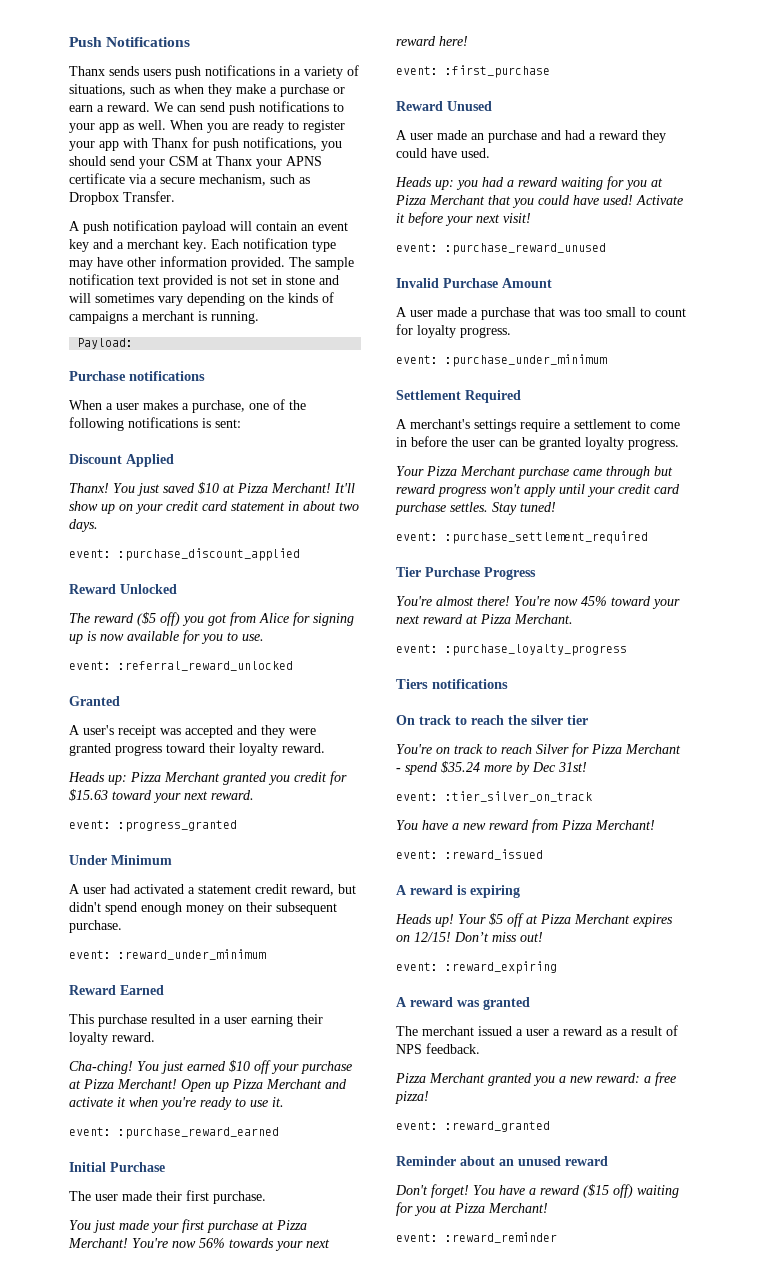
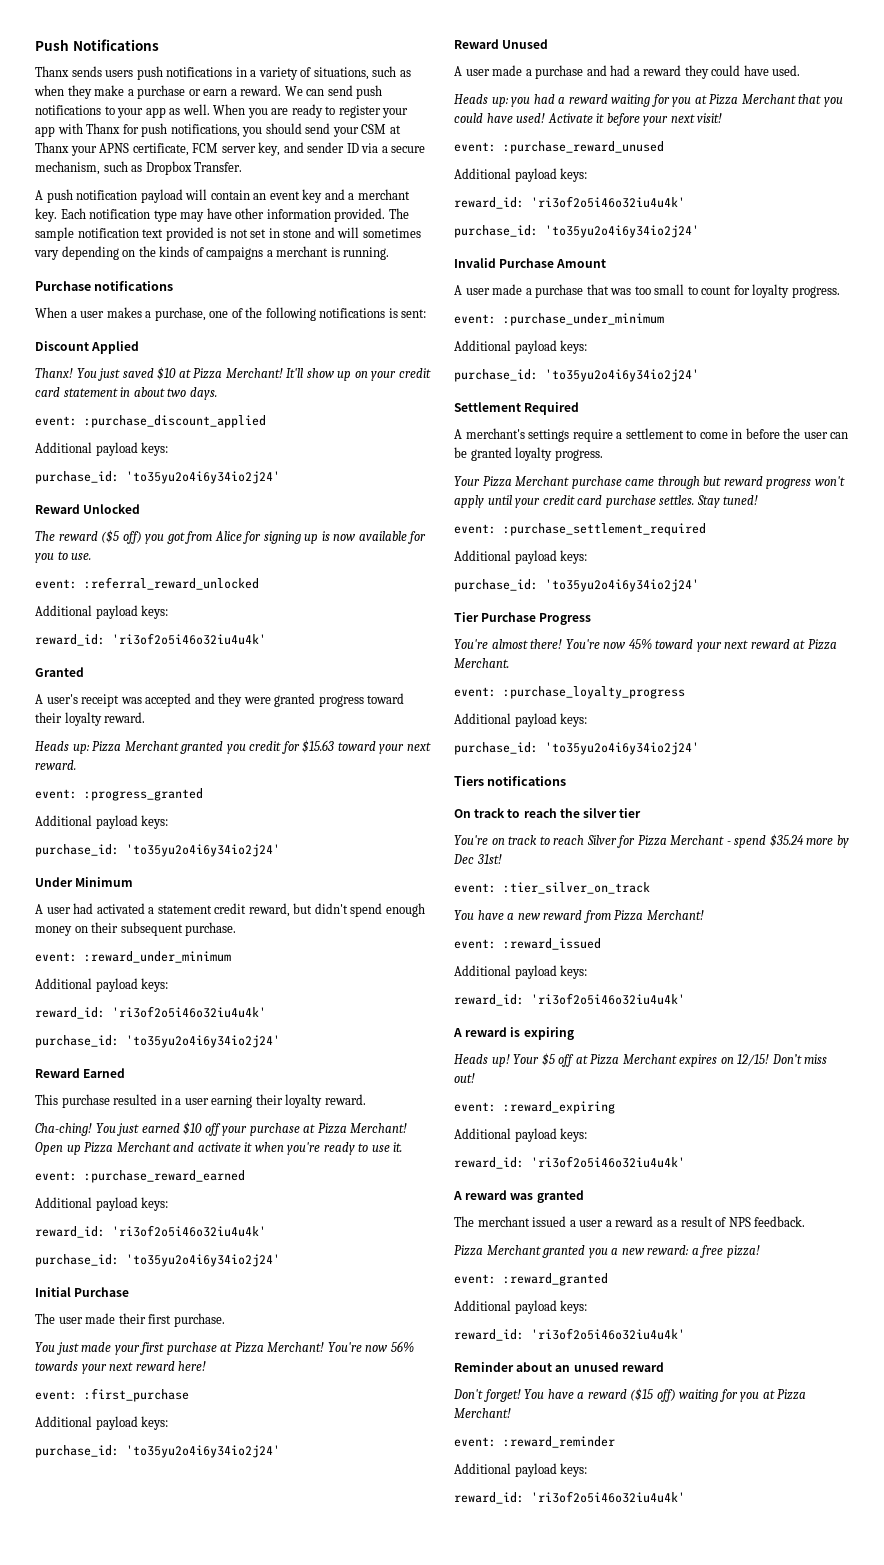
- When you are ready to register your app with Thanx for push notifications, you should send your CSM at Thanx your APNS certificate via a secure mechanism, such as Dropbox Transfer.
+ When you are ready to register your app with Thanx for push notifications, you should send your CSM at Thanx your APNS certificate, FCM server key, and sender ID via a secure mechanism, such as Dropbox Transfer.
- Payload:
  event: :purchase_discount_applied
+ Additional payload keys:
+ purchase_id: 'to35yu2o4i6y34io2j24'
  event: :referral_reward_unlocked
+ Additional payload keys:
+ reward_id: 'ri3of2o5i46o32iu4u4k'
  event: :progress_granted
+ Additional payload keys:
+ purchase_id: 'to35yu2o4i6y34io2j24'
  event: :reward_under_minimum
+ Additional payload keys:
+ reward_id: 'ri3of2o5i46o32iu4u4k'
+ purchase_id: 'to35yu2o4i6y34io2j24'
  event: :purchase_reward_earned
+ Additional payload keys:
+ reward_id: 'ri3of2o5i46o32iu4u4k'
+ purchase_id: 'to35yu2o4i6y34io2j24'
  event: :first_purchase
+ Additional payload keys:
+ purchase_id: 'to35yu2o4i6y34io2j24'
- A user made an purchase and had a reward they could have used.
+ A user made a purchase and had a reward they could have used.
  event: :purchase_reward_unused
+ Additional payload keys:
+ reward_id: 'ri3of2o5i46o32iu4u4k'
+ purchase_id: 'to35yu2o4i6y34io2j24'
  event: :purchase_under_minimum
+ Additional payload keys:
+ purchase_id: 'to35yu2o4i6y34io2j24'
  event: :purchase_settlement_required
+ Additional payload keys:
+ purchase_id: 'to35yu2o4i6y34io2j24'
  event: :purchase_loyalty_progress
+ Additional payload keys:
+ purchase_id: 'to35yu2o4i6y34io2j24'
  event: :reward_issued
+ Additional payload keys:
+ reward_id: 'ri3of2o5i46o32iu4u4k'
  event: :reward_expiring
+ Additional payload keys:
+ reward_id: 'ri3of2o5i46o32iu4u4k'
  event: :reward_granted
+ Additional payload keys:
+ reward_id: 'ri3of2o5i46o32iu4u4k'
  event: :reward_reminder
+ Additional payload keys:
+ reward_id: 'ri3of2o5i46o32iu4u4k'

